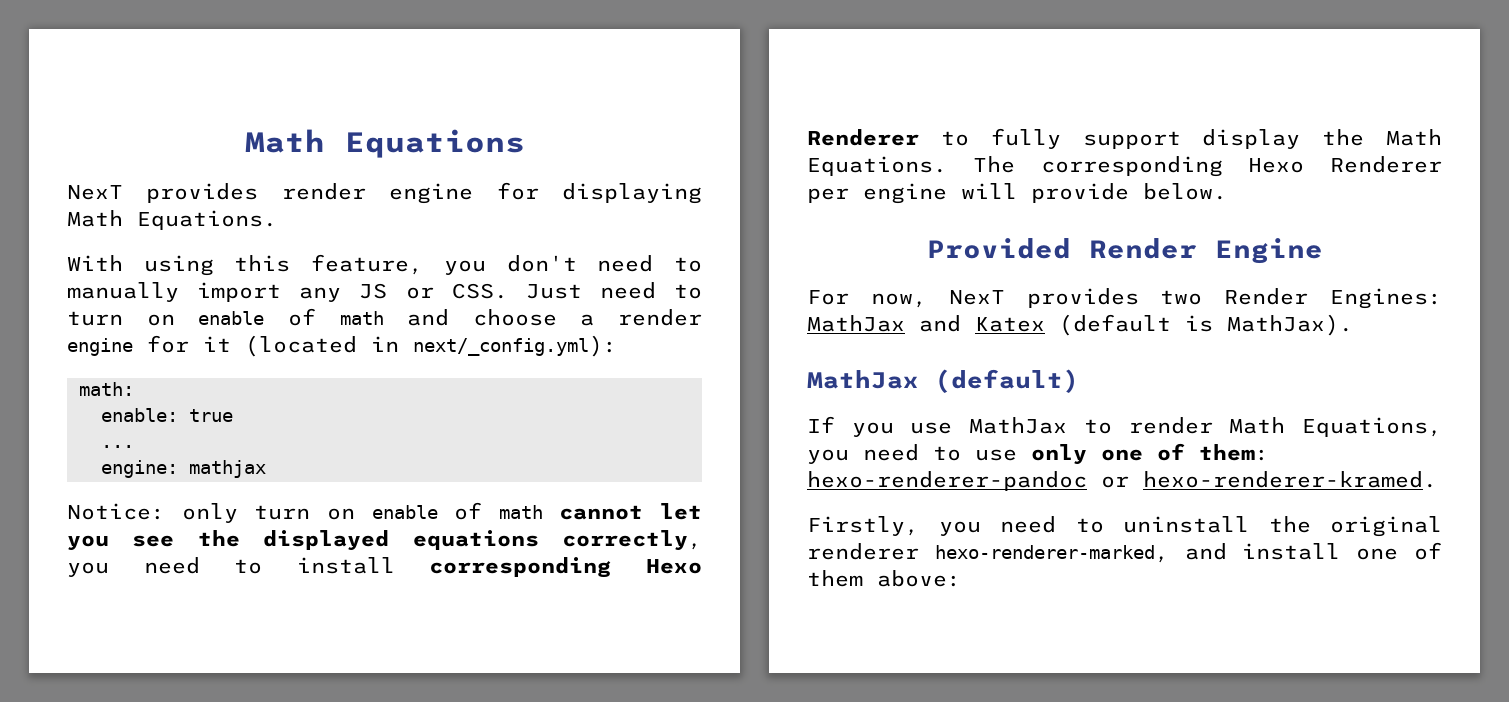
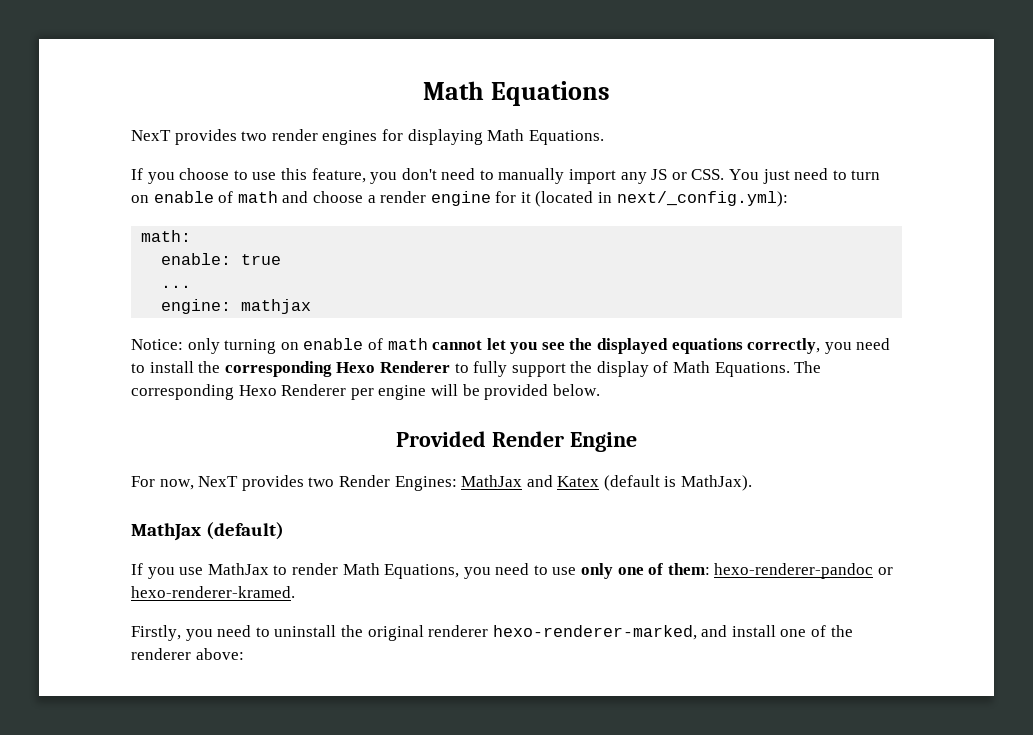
- NexT provides render engine for displaying Math Equations.
+ NexT provides two render engines for displaying Math Equations.
- With using this feature, you don't need to manually import any JS or CSS. Just need to turn on enable of math and choose a render engine for it (located in next/_config.yml):
+ If you choose to use this feature, you don't need to manually import any JS or CSS. You just need to turn on enable of math and choose a render engine for it (located in next/_config.yml):
- Notice: only turn on enable of math cannot let you see the displayed equations correctly, you need to install corresponding Hexo Renderer to fully support display the Math Equations.
+ Notice: only turning on enable of math cannot let you see the displayed equations correctly, you need to install the corresponding Hexo Renderer to fully support the display of Math Equations.
- The corresponding Hexo Renderer per engine will provide below.
+ The corresponding Hexo Renderer per engine will be provided below.
- Firstly, you need to uninstall the original renderer hexo-renderer-marked, and install one of them above:
+ Firstly, you need to uninstall the original renderer hexo-renderer-marked, and install one of the renderer above:

